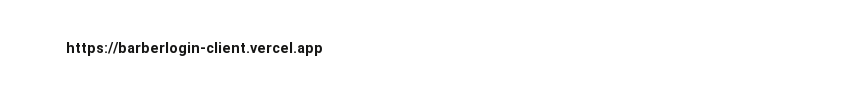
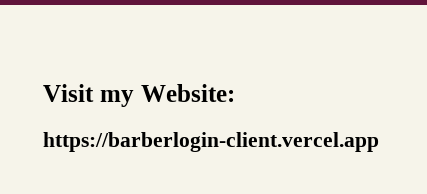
+ Visit my Website:

